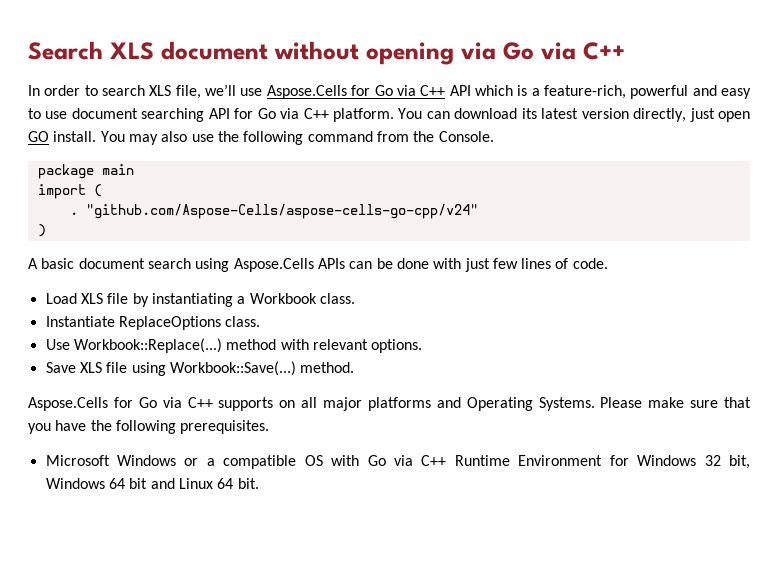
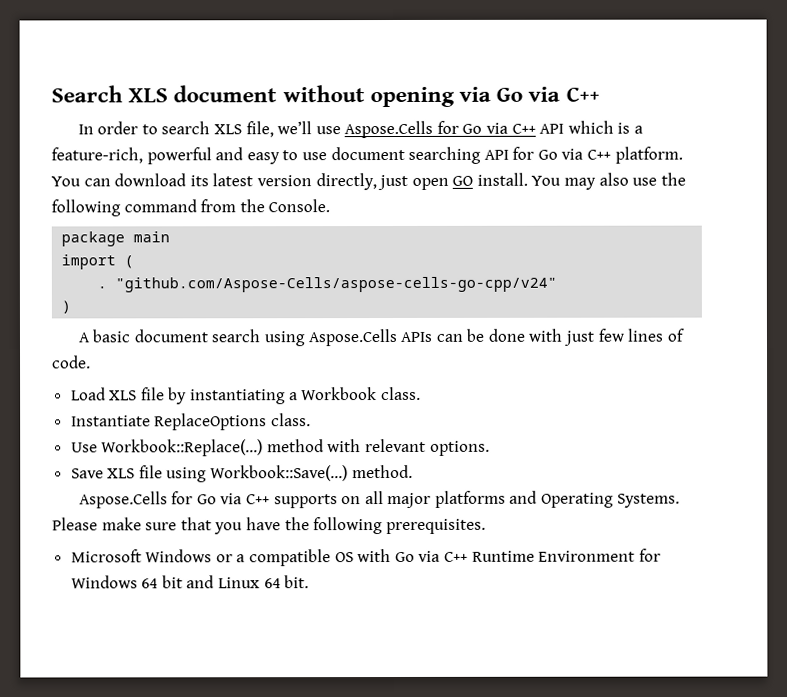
- Microsoft Windows or a compatible OS with Go via C++ Runtime Environment for Windows 32 bit, Windows 64 bit and Linux 64 bit.
+ Microsoft Windows or a compatible OS with Go via C++ Runtime Environment for Windows 64 bit and Linux 64 bit.

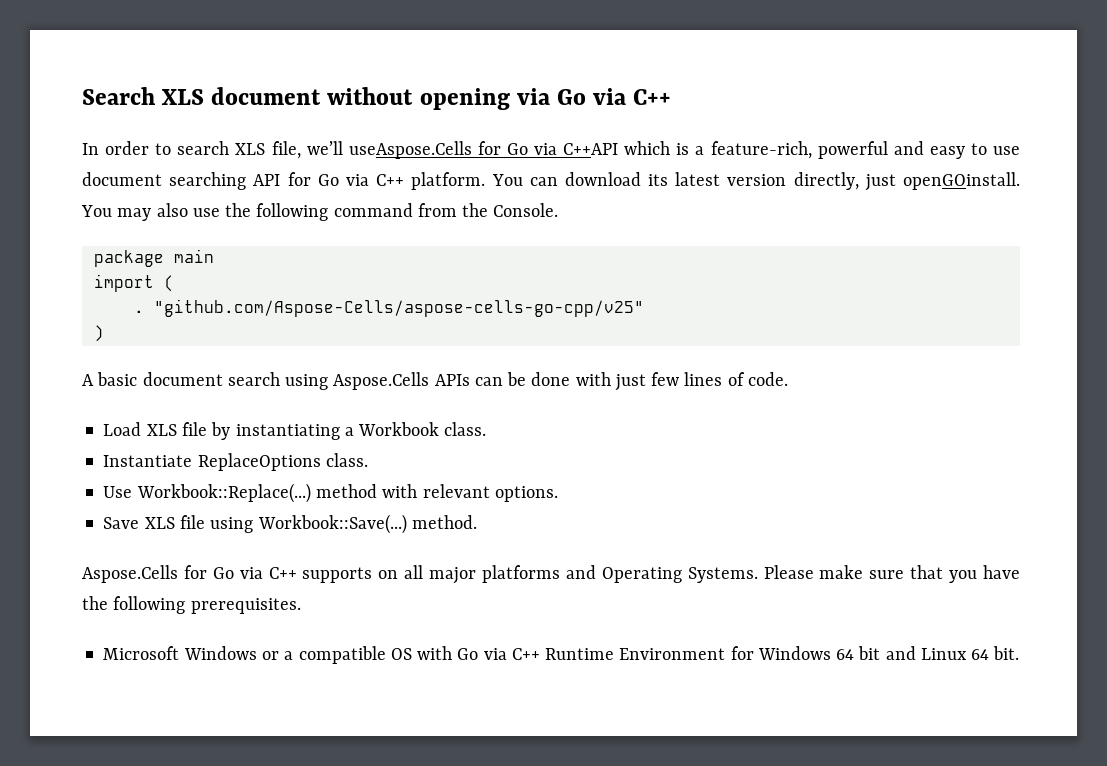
- In order to search XLS file, we’ll use Aspose.Cells for Go via C++ API which is a feature-rich, powerful and easy to use document searching API for Go via C++ platform.
+ In order to search XLS file, we’ll useAspose.Cells for Go via C++API which is a feature-rich, powerful and easy to use document searching API for Go via C++ platform.
- You can download its latest version directly, just open GO install.
+ You can download its latest version directly, just openGOinstall.
- "github.com/Aspose-Cells/aspose-cells-go-cpp/v24"
+ "github.com/Aspose-Cells/aspose-cells-go-cpp/v25"

